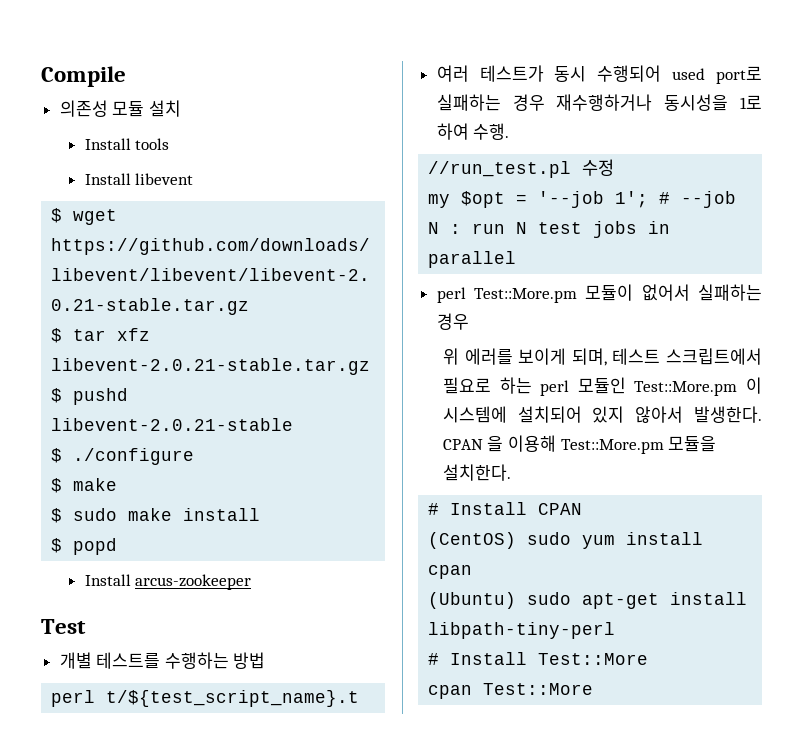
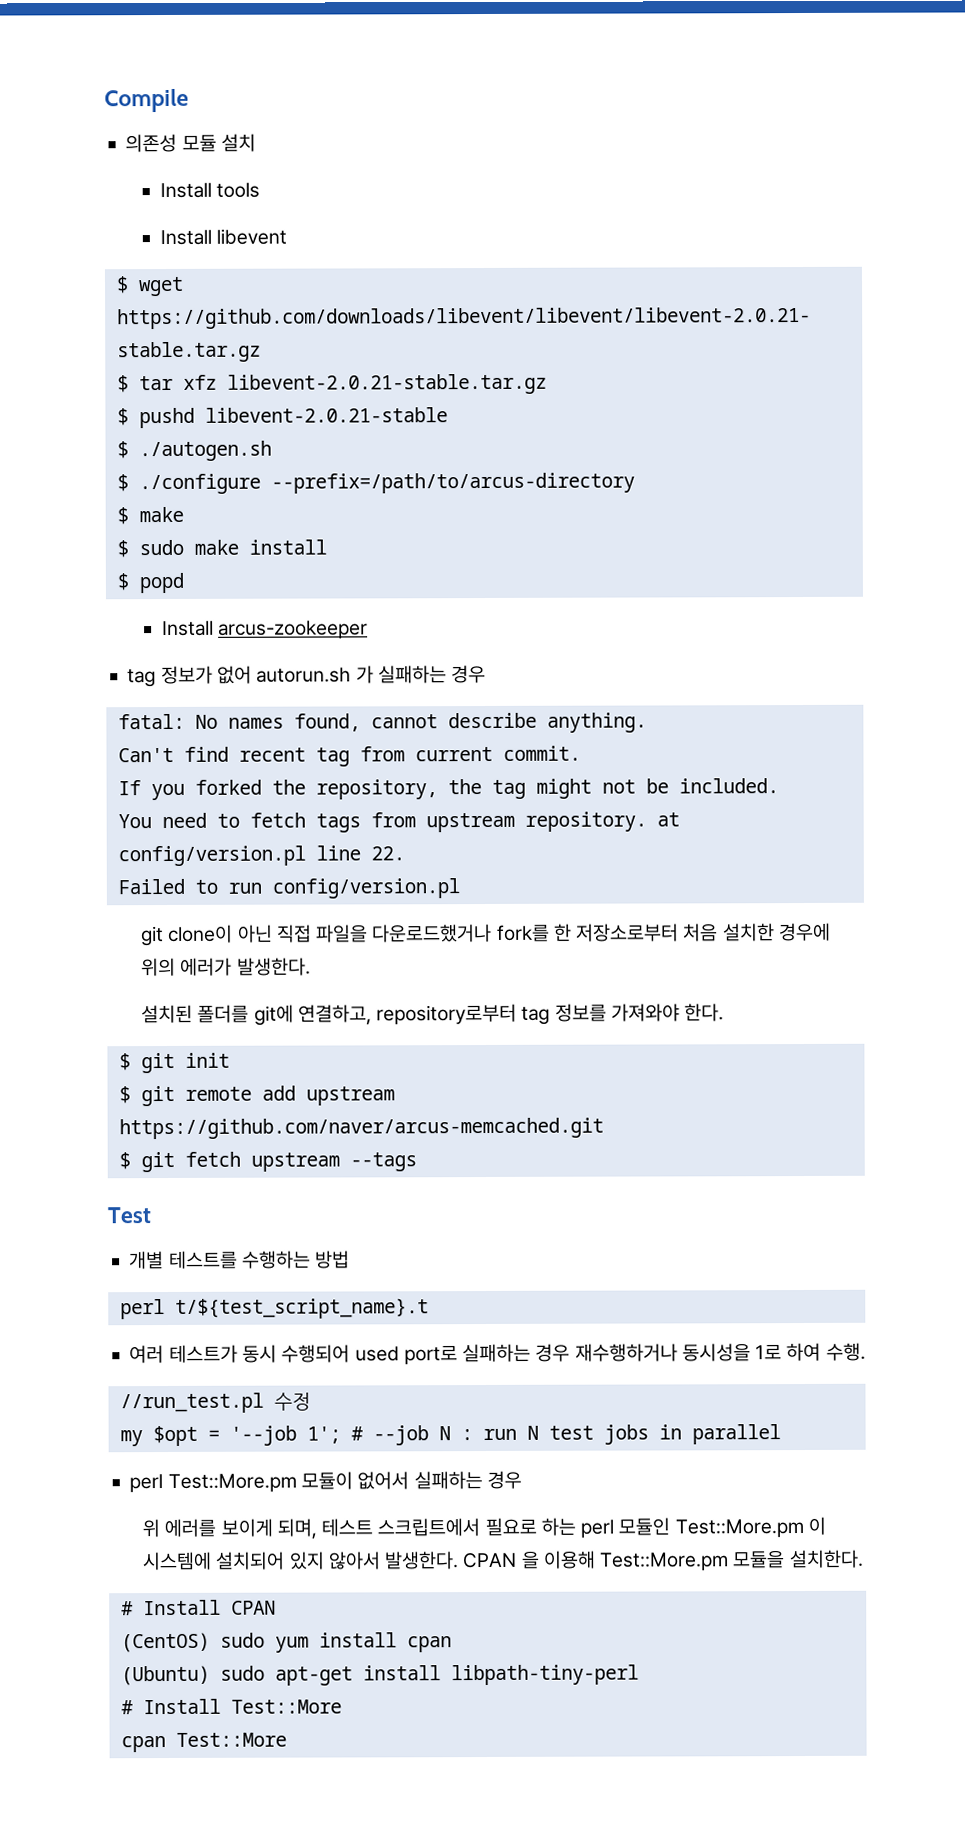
+ $ ./autogen.sh
- $ ./configure
+ $ ./configure --prefix=/path/to/arcus-directory
+ tag 정보가 없어 autorun.sh 가 실패하는 경우
+ fatal: No names found, cannot describe anything.
+ Can't find recent tag from current commit.
+ If you forked the repository, the tag might not be included.
+ You need to fetch tags from upstream repository. at config/version.pl line 22.
+ Failed to run config/version.pl
+ git clone이 아닌 직접 파일을 다운로드했거나 fork를 한 저장소로부터 처음 설치한 경우에 위의 에러가 발생한다.
+ 설치된 폴더를 git에 연결하고, repository로부터 tag 정보를 가져와야 한다.
+ $ git init
+ $ git remote add upstream https://github.com/naver/arcus-memcached.git
+ $ git fetch upstream --tags

